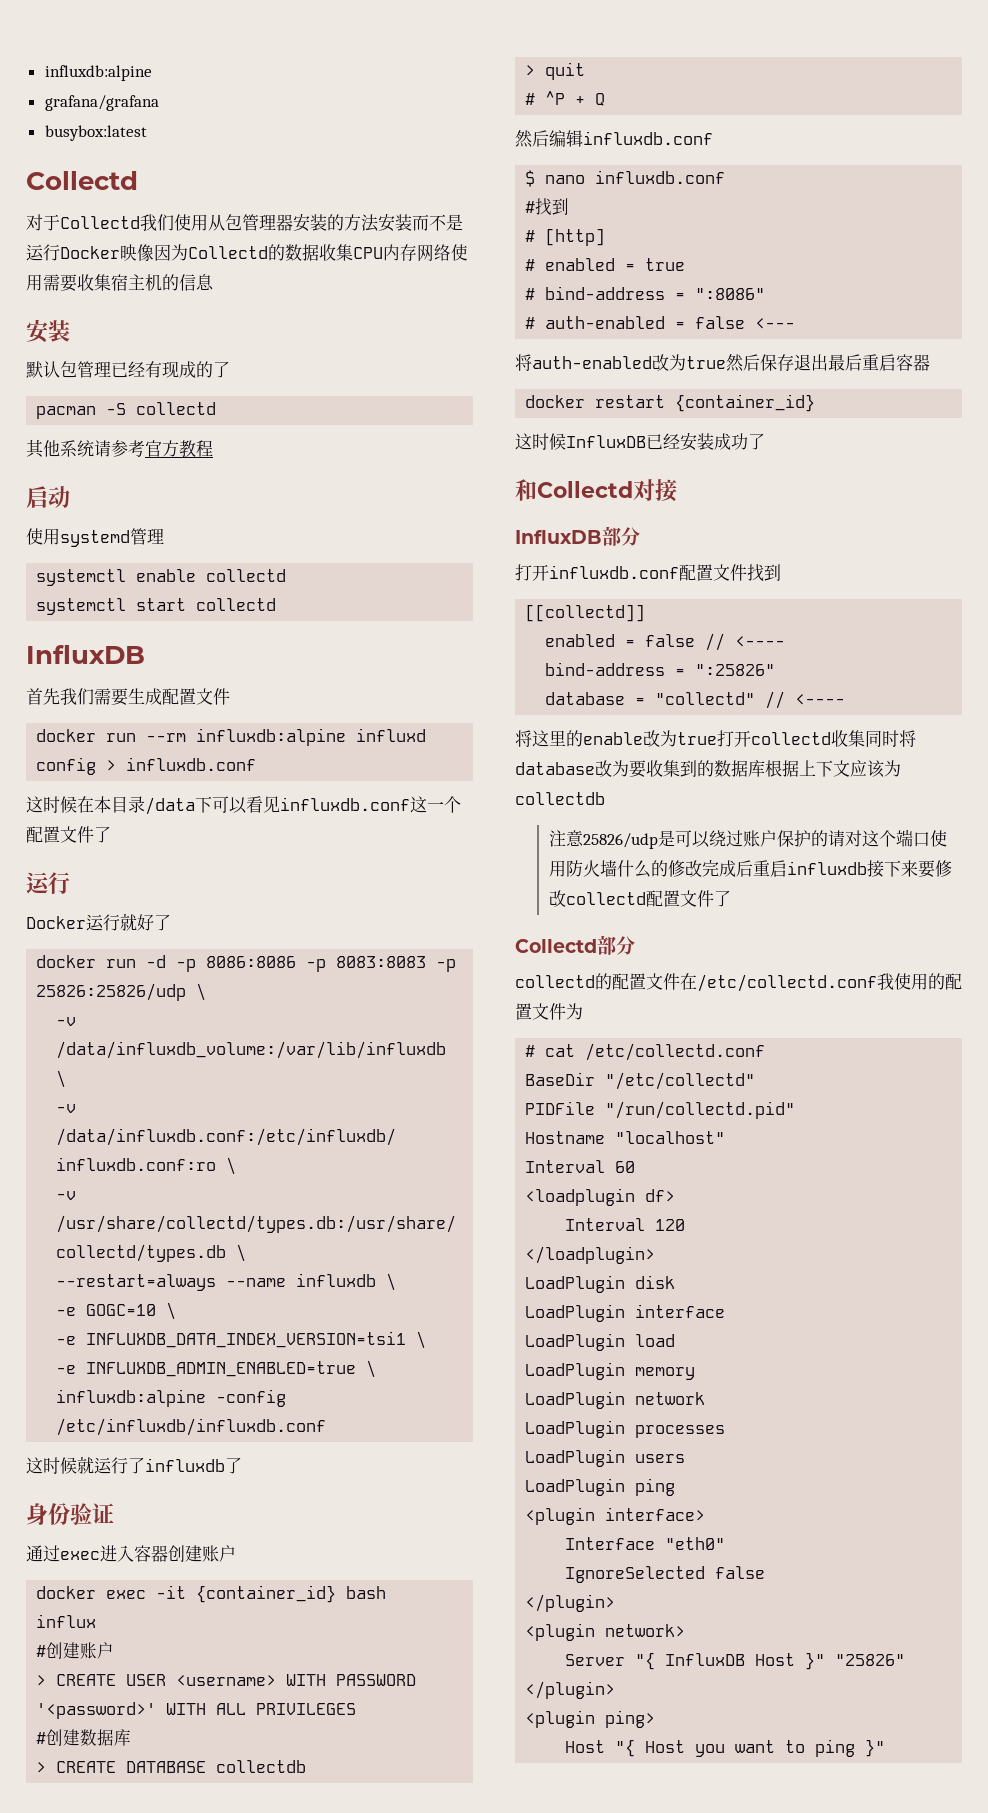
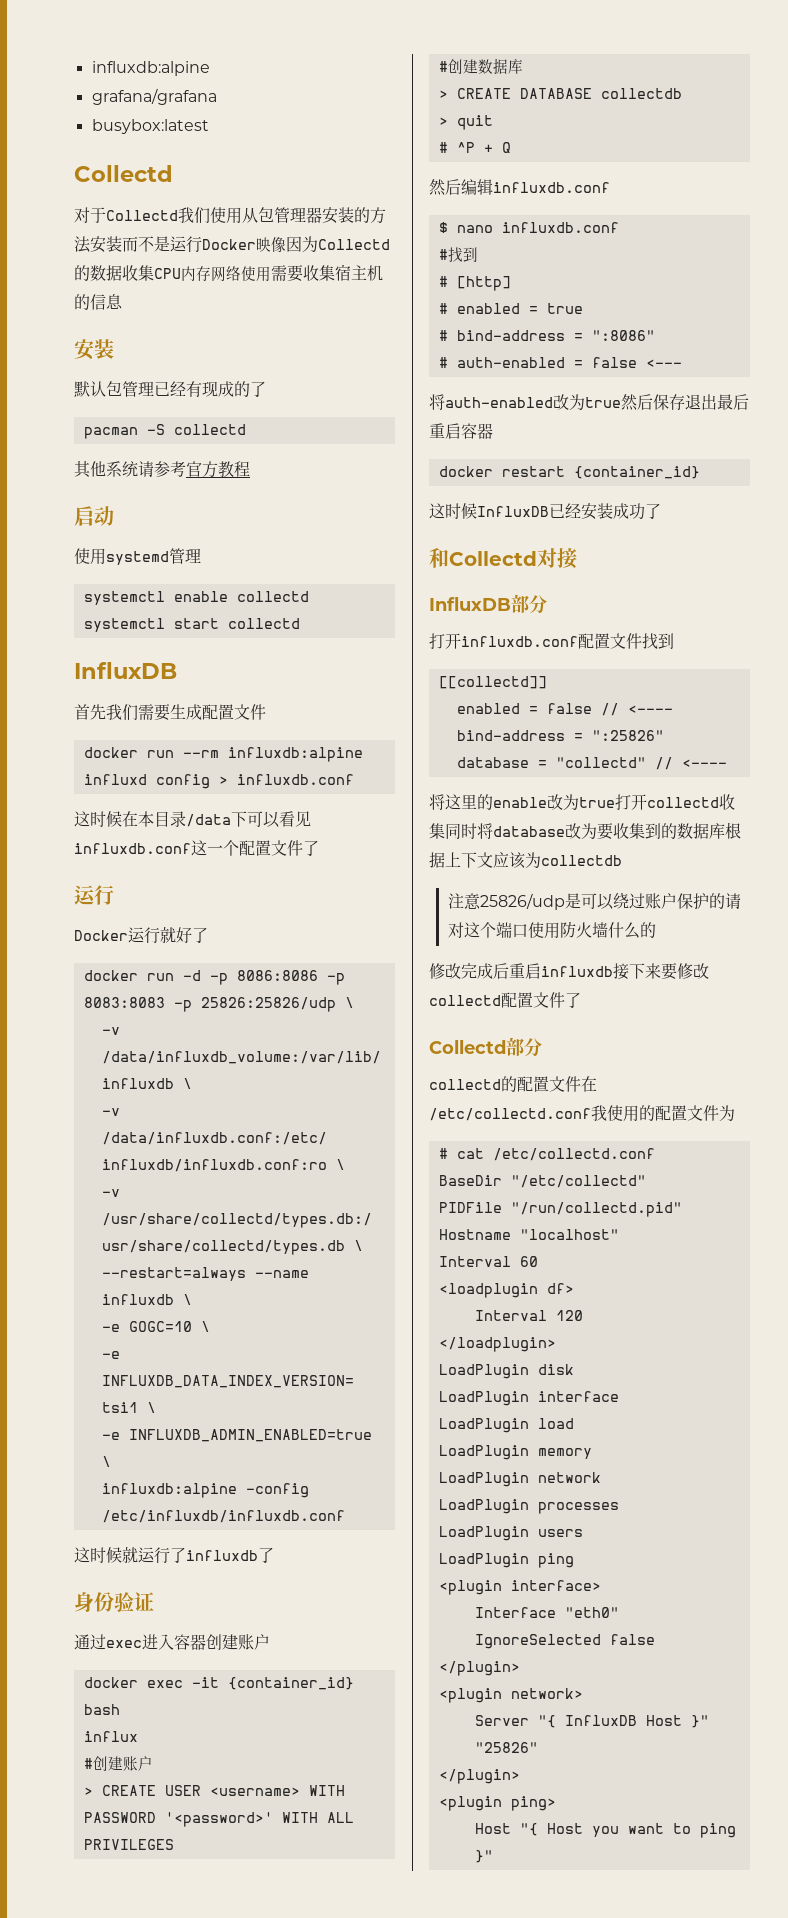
- 注意25826/udp是可以绕过账户保护的请对这个端口使用防火墙什么的修改完成后重启influxdb接下来要修改collectd配置文件了
+ 注意25826/udp是可以绕过账户保护的请对这个端口使用防火墙什么的
+ 修改完成后重启influxdb接下来要修改collectd配置文件了

